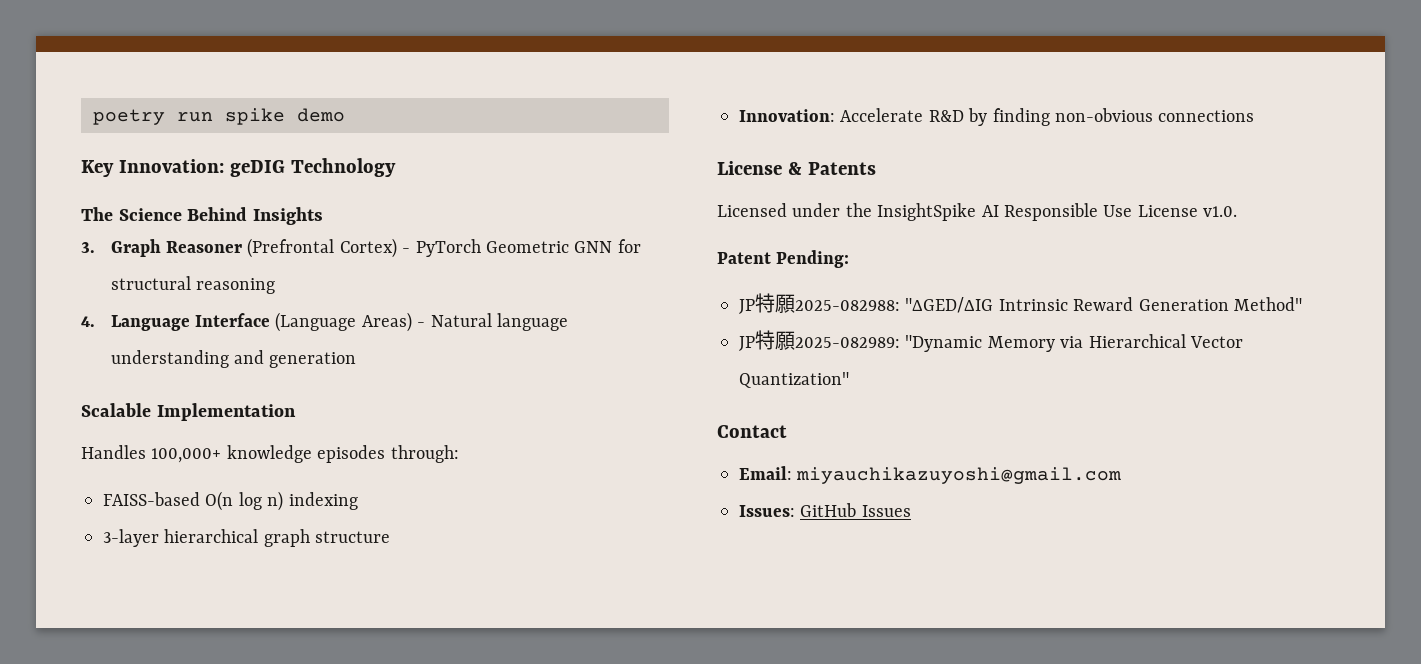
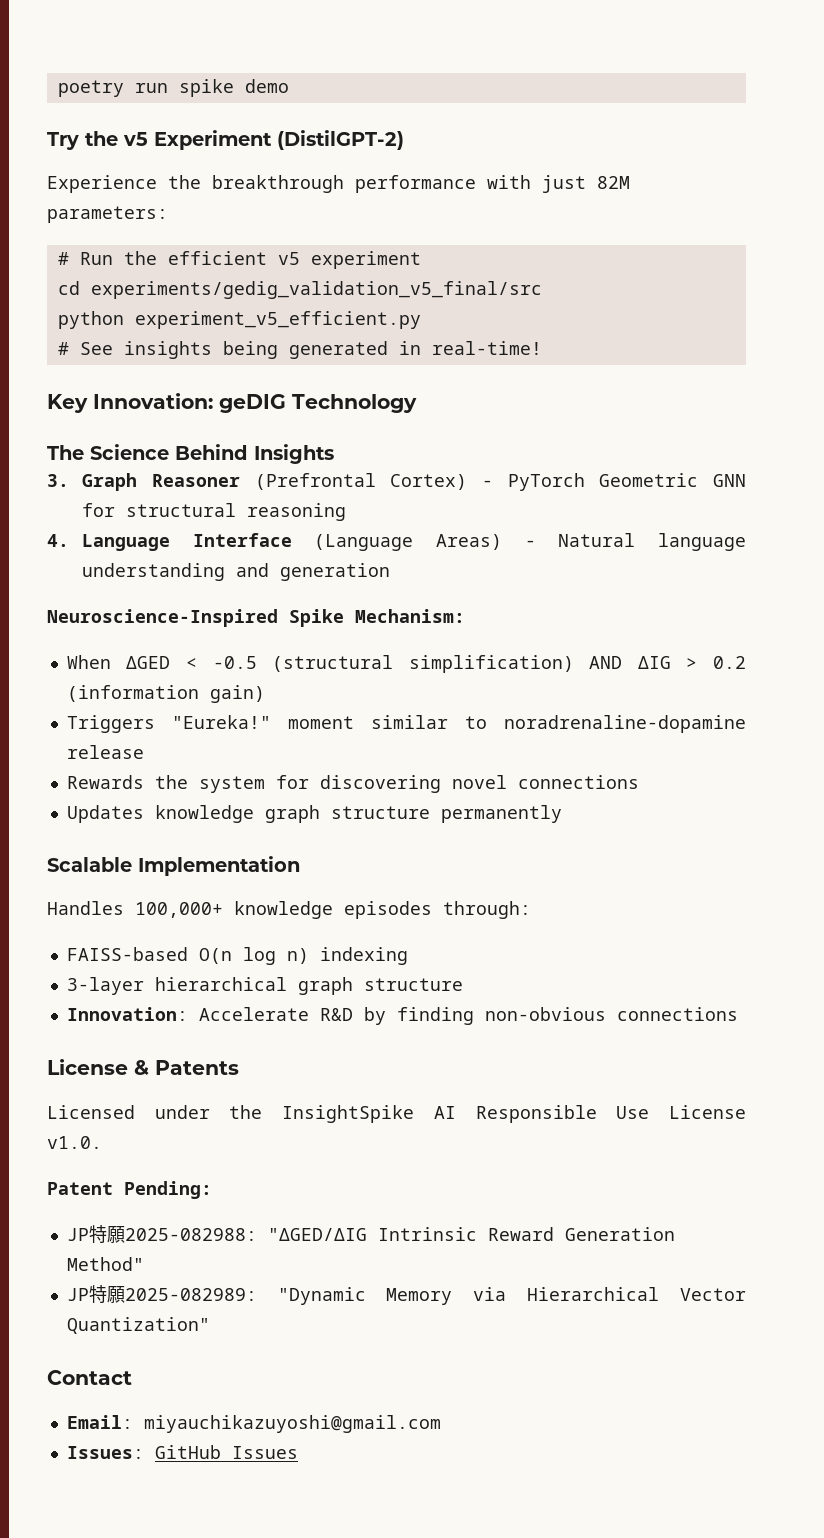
+ Try the v5 Experiment (DistilGPT-2)
+ Experience the breakthrough performance with just 82M parameters:
+ # Run the efficient v5 experiment
+ cd experiments/gedig_validation_v5_final/src
+ python experiment_v5_efficient.py
+ # See insights being generated in real-time!
+ Neuroscience-Inspired Spike Mechanism:
+ When ΔGED < -0.5 (structural simplification) AND ΔIG > 0.2 (information gain)
+ Triggers "Eureka!" moment similar to noradrenaline-dopamine release
+ Rewards the system for discovering novel connections
+ Updates knowledge graph structure permanently

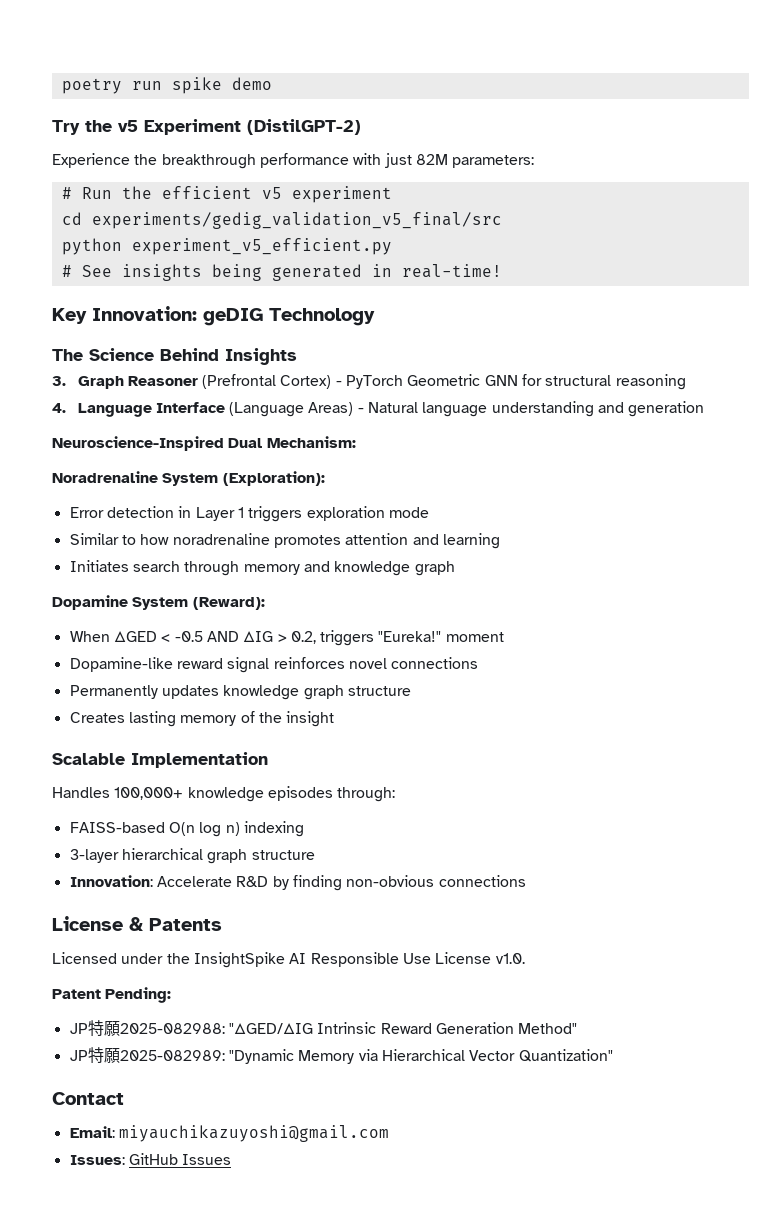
- Neuroscience-Inspired Spike Mechanism:
+ Neuroscience-Inspired Dual Mechanism:
+ Noradrenaline System (Exploration):
+ Error detection in Layer 1 triggers exploration mode
+ Similar to how noradrenaline promotes attention and learning
+ Initiates search through memory and knowledge graph
+ Dopamine System (Reward):
- When ΔGED < -0.5 (structural simplification) AND ΔIG > 0.2 (information gain)
- Triggers "Eureka!" moment similar to noradrenaline-dopamine release
- Rewards the system for discovering novel connections
+ When ΔGED < -0.5 AND ΔIG > 0.2, triggers "Eureka!" moment
+ Dopamine-like reward signal reinforces novel connections
- Updates knowledge graph structure permanently
+ Permanently updates knowledge graph structure
+ Creates lasting memory of the insight

